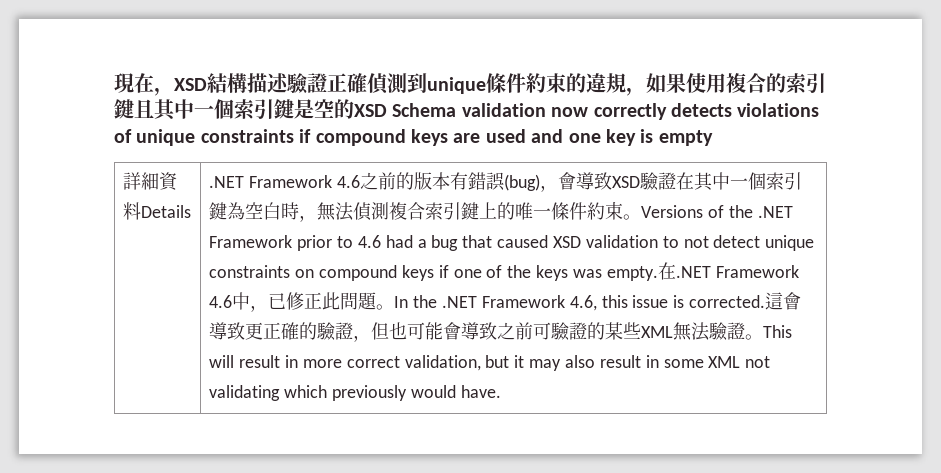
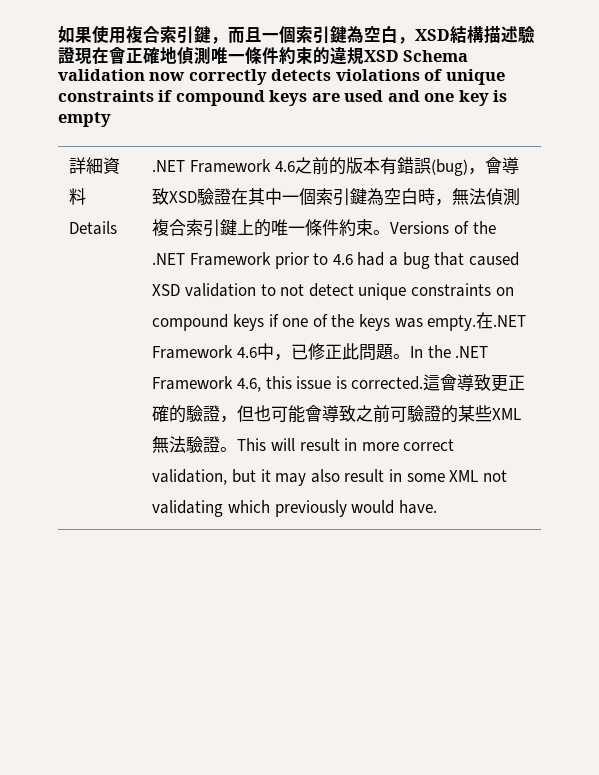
- 現在，XSD結構描述驗證正確偵測到unique條件約束的違規，如果使用複合的索引鍵且其中一個索引鍵是空的XSD Schema validation now correctly detects violations of unique constraints if compound keys are used and one key is empty
+ 如果使用複合索引鍵，而且一個索引鍵為空白，XSD結構描述驗證現在會正確地偵測唯一條件約束的違規XSD Schema validation now correctly detects violations of unique constraints if compound keys are used and one key is empty

